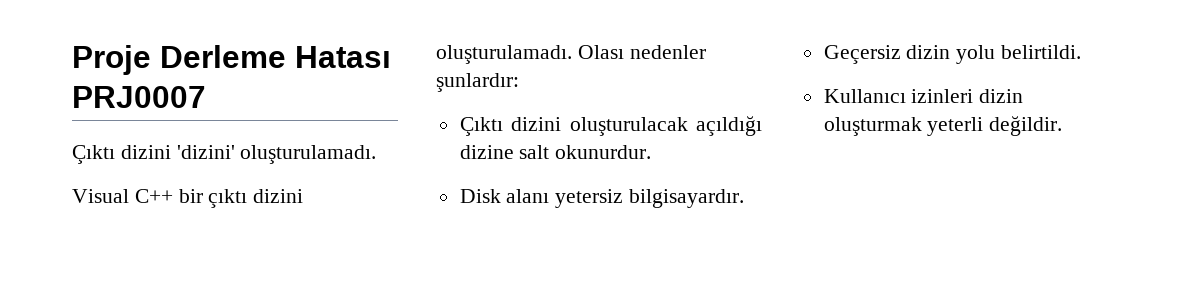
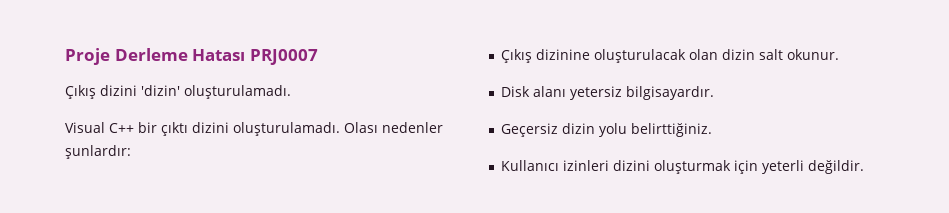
- Çıktı dizini 'dizini' oluşturulamadı.
+ Çıkış dizini 'dizin' oluşturulamadı.
- Çıktı dizini oluşturulacak açıldığı dizine salt okunurdur.
+ Çıkış dizinine oluşturulacak olan dizin salt okunur.
- Geçersiz dizin yolu belirtildi.
+ Geçersiz dizin yolu belirttiğiniz.
- Kullanıcı izinleri dizin oluşturmak yeterli değildir.
+ Kullanıcı izinleri dizini oluşturmak için yeterli değildir.

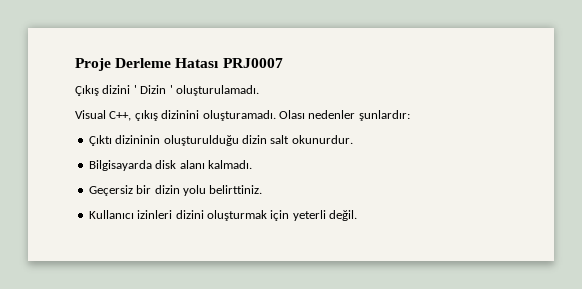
- Çıkış dizini 'dizin' oluşturulamadı.
+ Çıkış dizini ' Dizin ' oluşturulamadı.
- Visual C++ bir çıktı dizini oluşturulamadı. Olası nedenler şunlardır:
- Çıkış dizinine oluşturulacak olan dizin salt okunur.
- Disk alanı yetersiz bilgisayardır.
+ Visual C++, çıkış dizinini oluşturamadı. Olası nedenler şunlardır:
+ Çıktı dizininin oluşturulduğu dizin salt okunurdur.
+ Bilgisayarda disk alanı kalmadı.
- Geçersiz dizin yolu belirttiğiniz.
+ Geçersiz bir dizin yolu belirttiniz.
- Kullanıcı izinleri dizini oluşturmak için yeterli değildir.
+ Kullanıcı izinleri dizini oluşturmak için yeterli değil.

